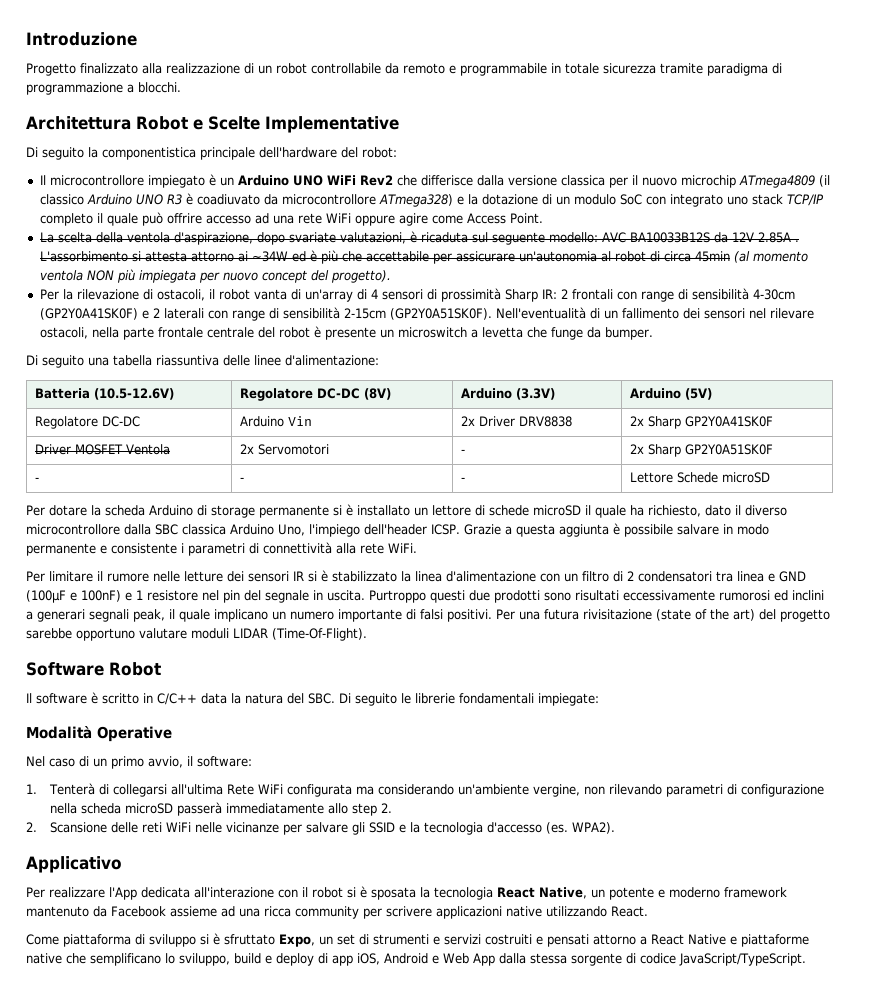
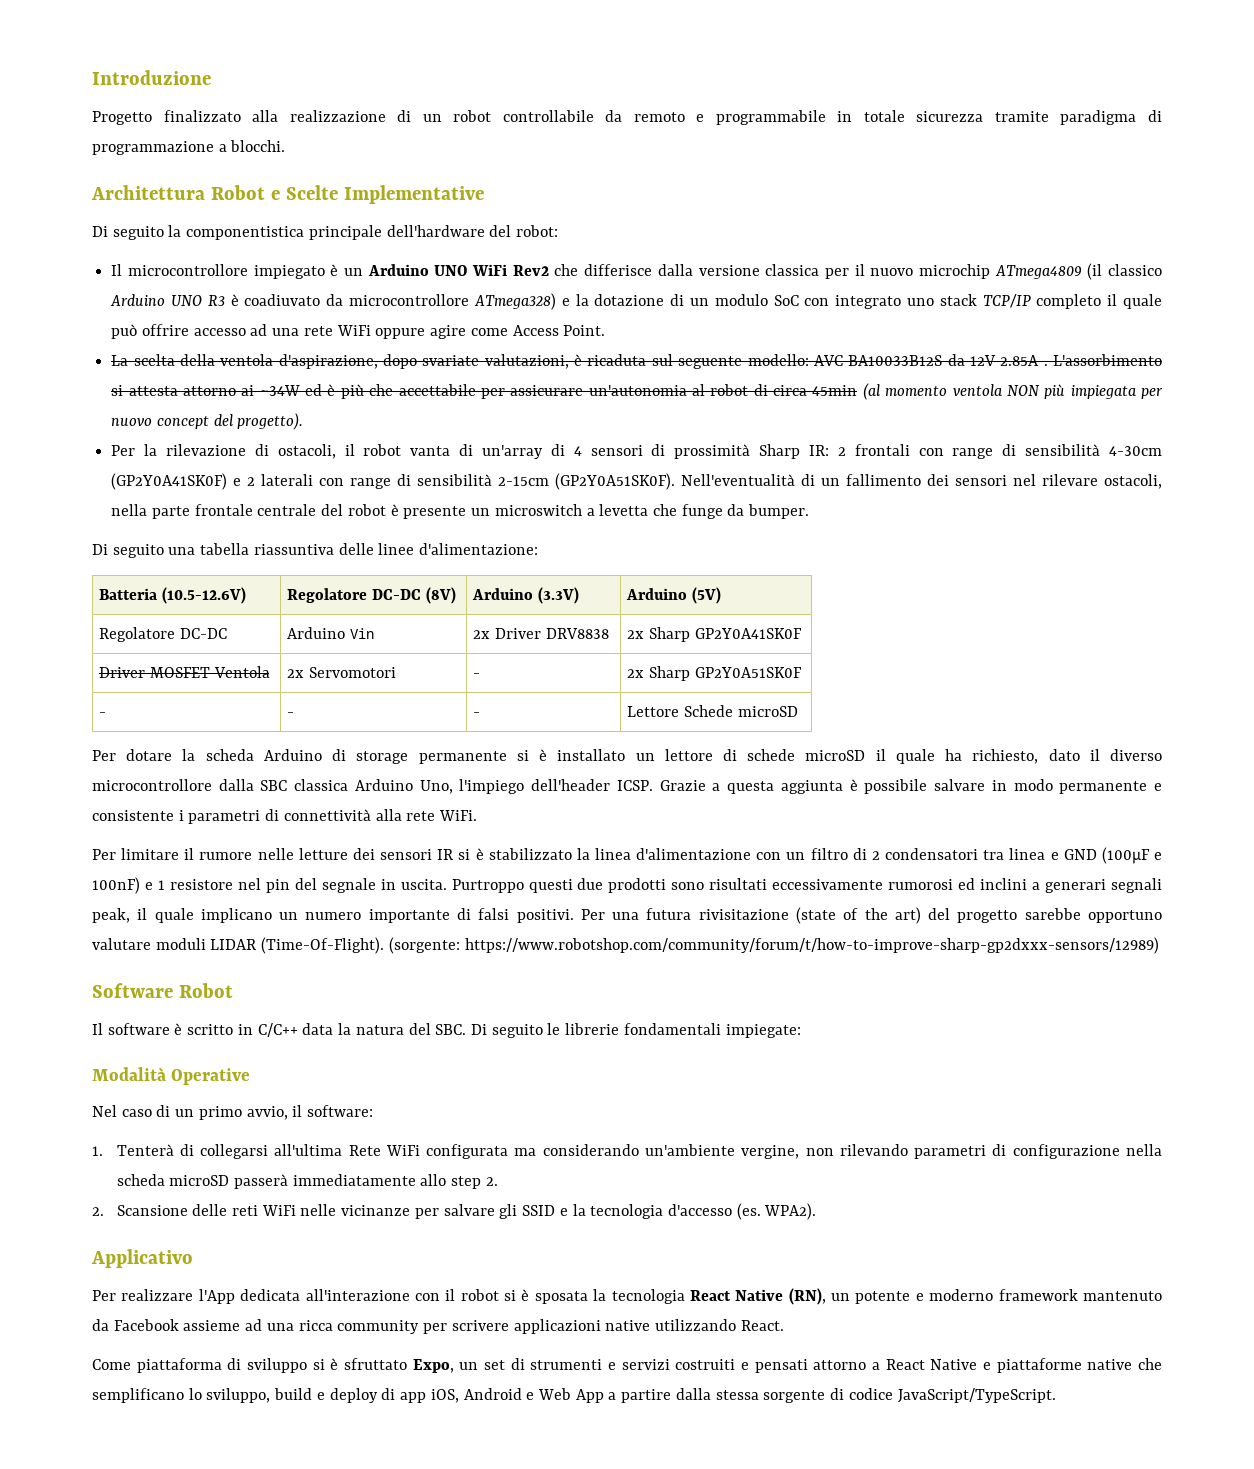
+ (sorgente: https://www.robotshop.com/community/forum/t/how-to-improve-sharp-gp2dxxx-sensors/12989)
- Per realizzare l'App dedicata all'interazione con il robot si è sposata la tecnologia React Native, un potente e moderno framework mantenuto da Facebook assieme ad una ricca community per scrivere applicazioni native utilizzando React.
+ Per realizzare l'App dedicata all'interazione con il robot si è sposata la tecnologia React Native (RN), un potente e moderno framework mantenuto da Facebook assieme ad una ricca community per scrivere applicazioni native utilizzando React.
- Come piattaforma di sviluppo si è sfruttato Expo, un set di strumenti e servizi costruiti e pensati attorno a React Native e piattaforme native che semplificano lo sviluppo, build e deploy di app iOS, Android e Web App dalla stessa sorgente di codice JavaScript/TypeScript.
+ Come piattaforma di sviluppo si è sfruttato Expo, un set di strumenti e servizi costruiti e pensati attorno a React Native e piattaforme native che semplificano lo sviluppo, build e deploy di app iOS, Android e Web App a partire dalla stessa sorgente di codice JavaScript/TypeScript.

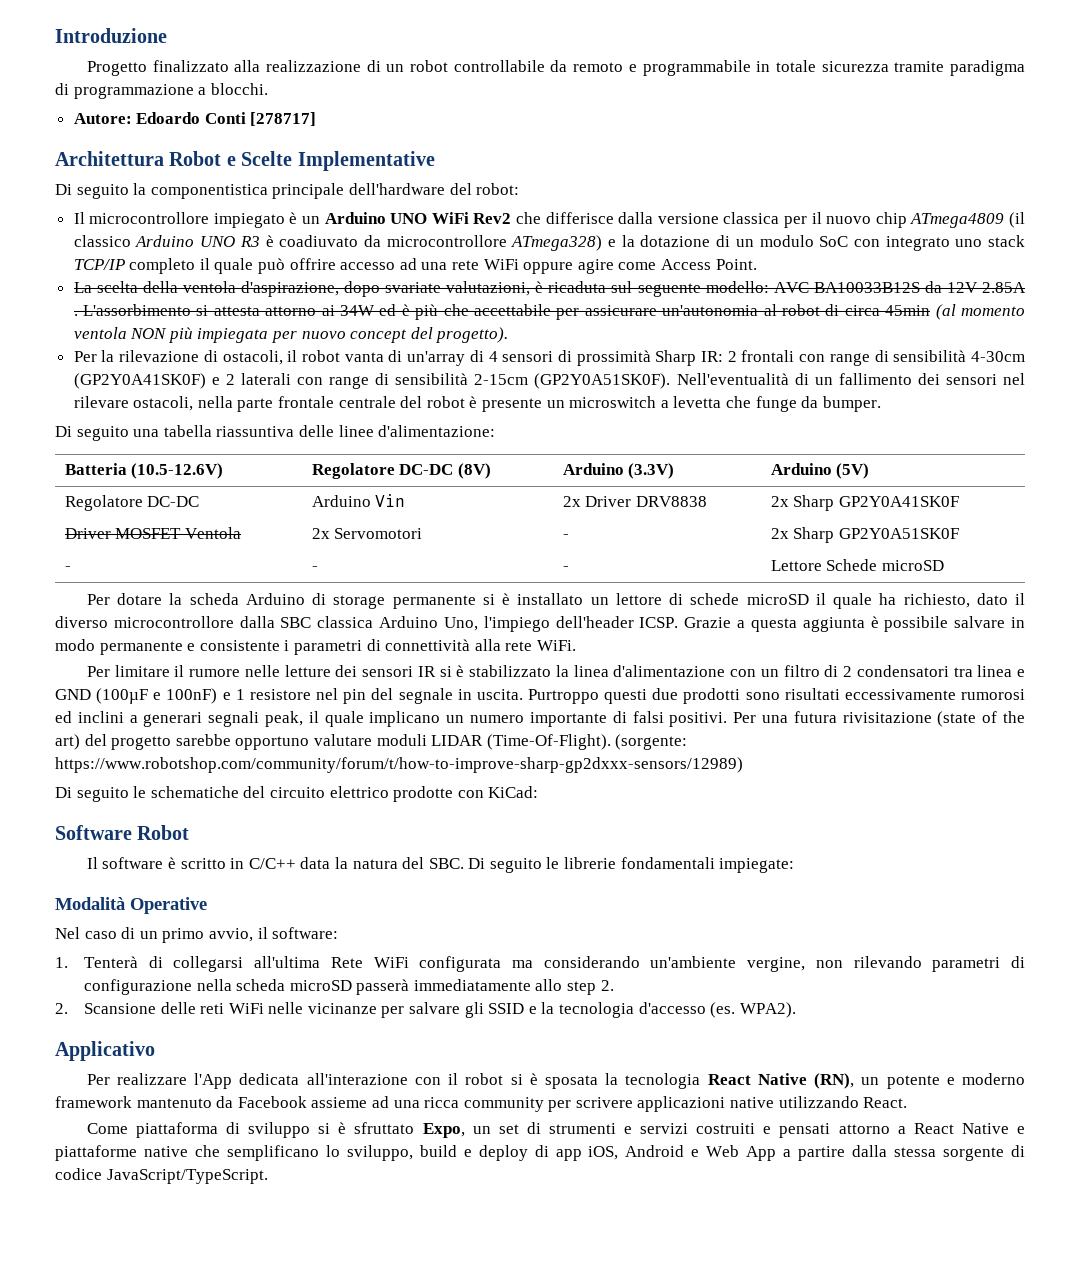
+ Autore: Edoardo Conti [278717]
- Il microcontrollore impiegato è un Arduino UNO WiFi Rev2 che differisce dalla versione classica per il nuovo microchip ATmega4809 (il classico Arduino UNO R3 è coadiuvato da microcontrollore ATmega328) e la dotazione di un modulo SoC con integrato uno stack TCP/IP completo il quale può offrire accesso ad una rete WiFi oppure agire come Access Point.
+ Il microcontrollore impiegato è un Arduino UNO WiFi Rev2 che differisce dalla versione classica per il nuovo chip ATmega4809 (il classico Arduino UNO R3 è coadiuvato da microcontrollore ATmega328) e la dotazione di un modulo SoC con integrato uno stack TCP/IP completo il quale può offrire accesso ad una rete WiFi oppure agire come Access Point.
- L'assorbimento si attesta attorno ai ~34W ed è più che accettabile per assicurare un'autonomia al robot di circa 45min (al momento ventola NON più impiegata per nuovo concept del progetto).
+ L'assorbimento si attesta attorno ai 34W ed è più che accettabile per assicurare un'autonomia al robot di circa 45min (al momento ventola NON più impiegata per nuovo concept del progetto).
+ Di seguito le schematiche del circuito elettrico prodotte con KiCad:

